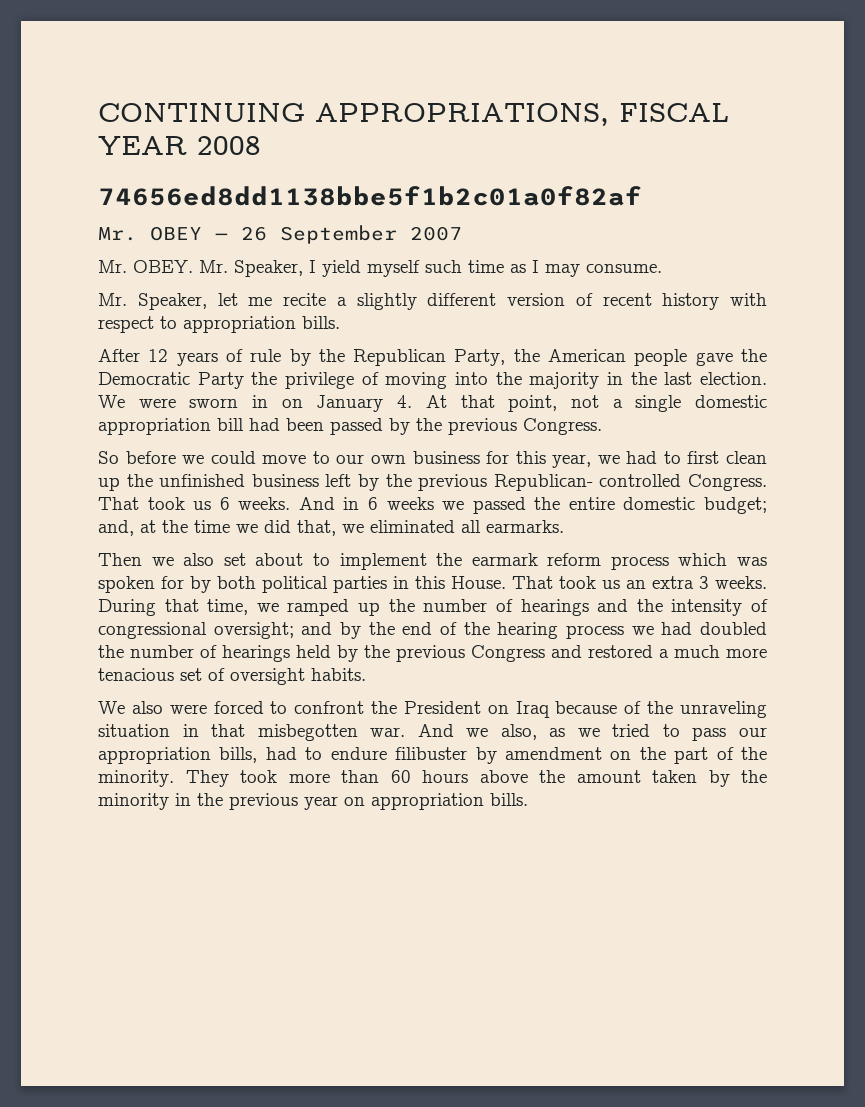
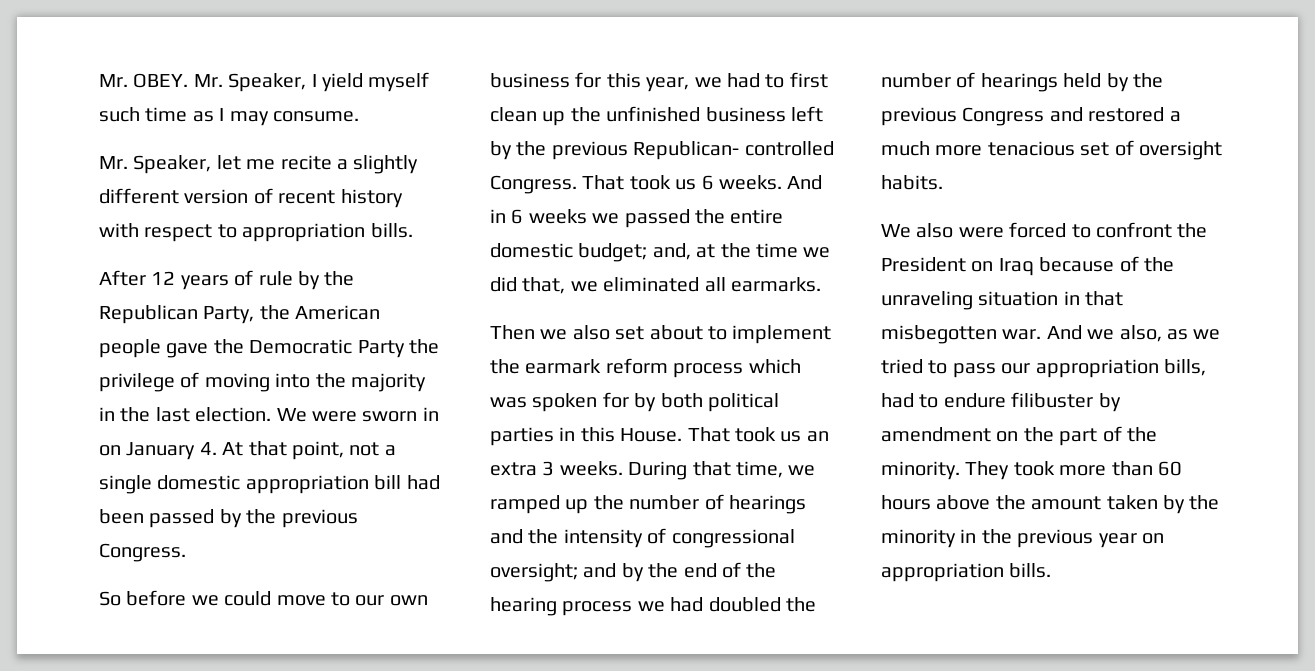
- CONTINUING APPROPRIATIONS, FISCAL YEAR 2008
- 74656ed8dd1138bbe5f1b2c01a0f82af
- Mr. OBEY — 26 September 2007

